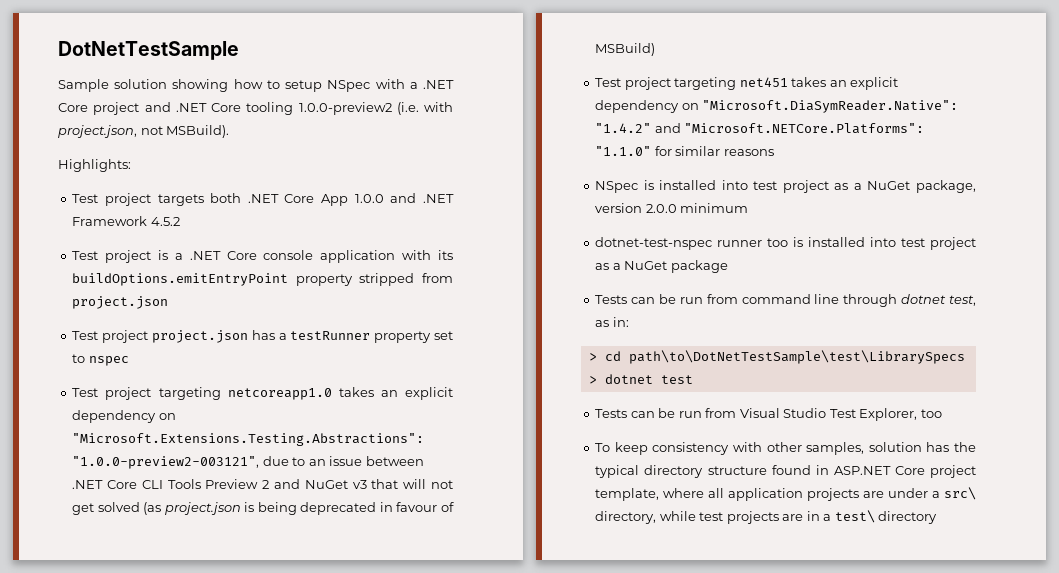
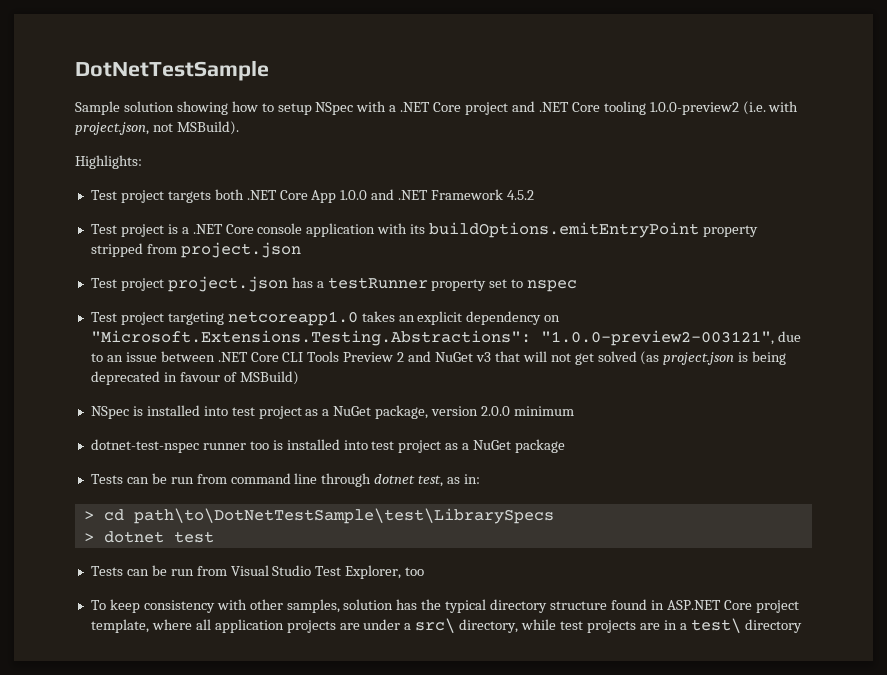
- Test project targeting net451 takes an explicit dependency on "Microsoft.DiaSymReader.Native": "1.4.2" and "Microsoft.NETCore.Platforms": "1.1.0" for similar reasons

